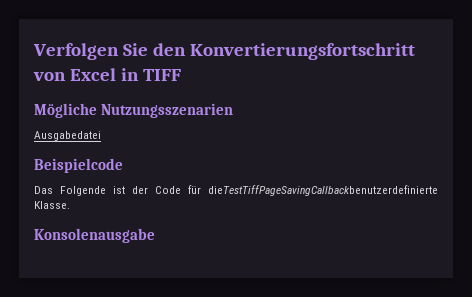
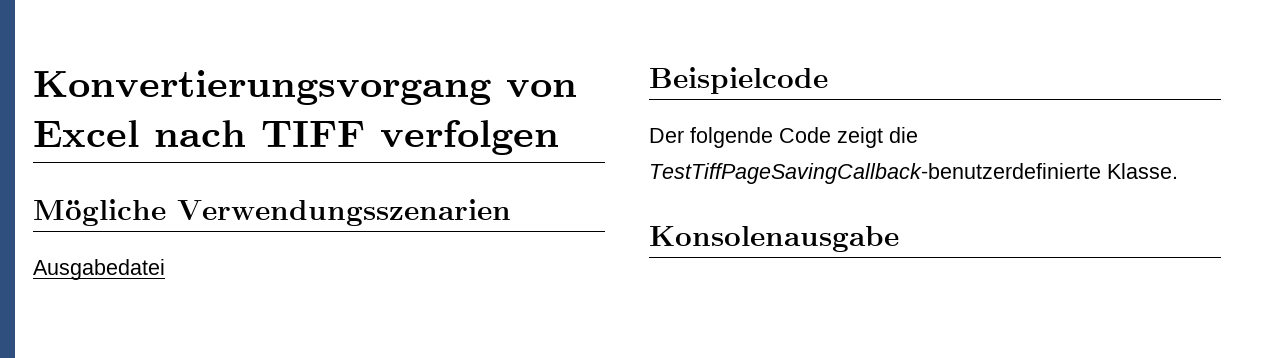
- Verfolgen Sie den Konvertierungsfortschritt von Excel in TIFF
+ Konvertierungsvorgang von Excel nach TIFF verfolgen
- Mögliche Nutzungsszenarien
+ Mögliche Verwendungsszenarien
- Das Folgende ist der Code für dieTestTiffPageSavingCallbackbenutzerdefinierte Klasse.
+ Der folgende Code zeigt die TestTiffPageSavingCallback-benutzerdefinierte Klasse.

